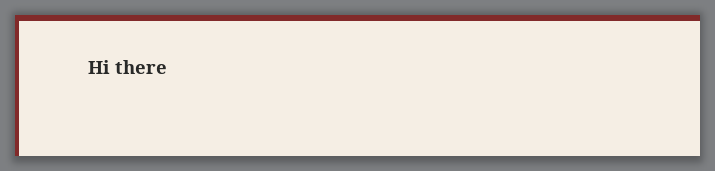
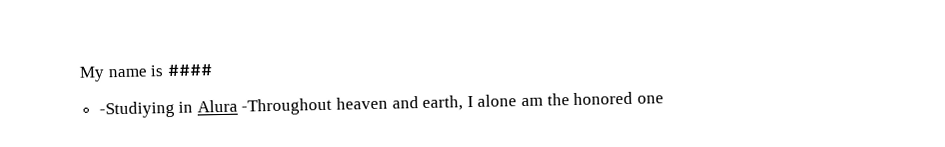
- Hi there
+ My name is ####
+ -Studiying in Alura -Throughout heaven and earth, I alone am the honored one

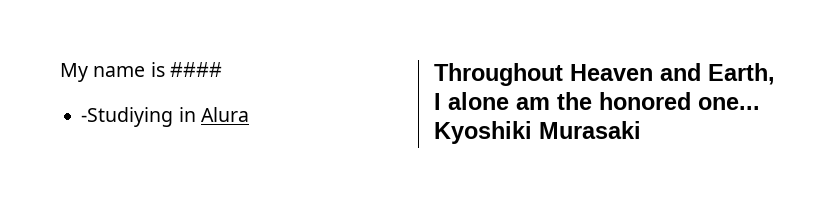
- -Studiying in Alura -Throughout heaven and earth, I alone am the honored one
+ -Studiying in Alura
+ Throughout Heaven and Earth, I alone am the honored one... Kyoshiki Murasaki

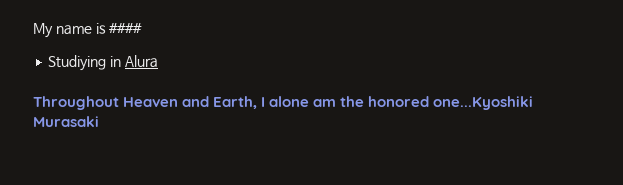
- -Studiying in Alura
+ Studiying in Alura
- Throughout Heaven and Earth, I alone am the honored one... Kyoshiki Murasaki
+ Throughout Heaven and Earth, I alone am the honored one...Kyoshiki Murasaki

